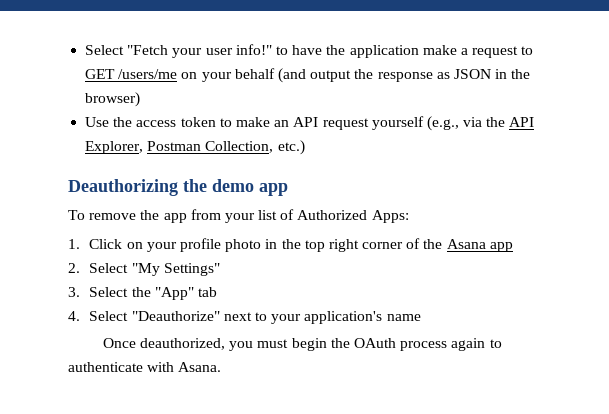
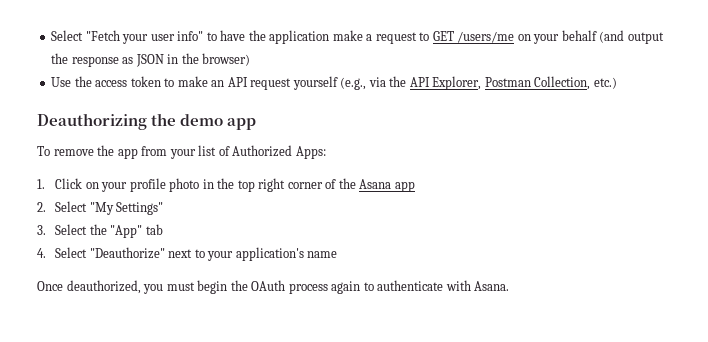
- Select "Fetch your user info!" to have the application make a request to GET /users/me on your behalf (and output the response as JSON in the browser)
+ Select "Fetch your user info" to have the application make a request to GET /users/me on your behalf (and output the response as JSON in the browser)

